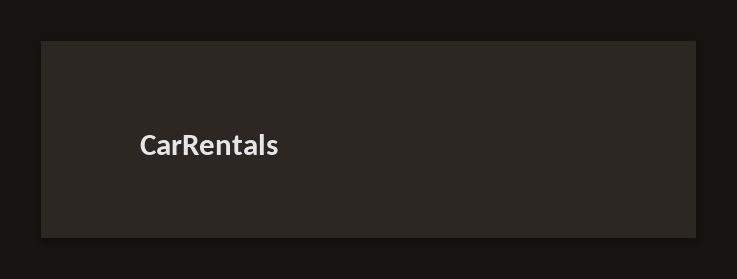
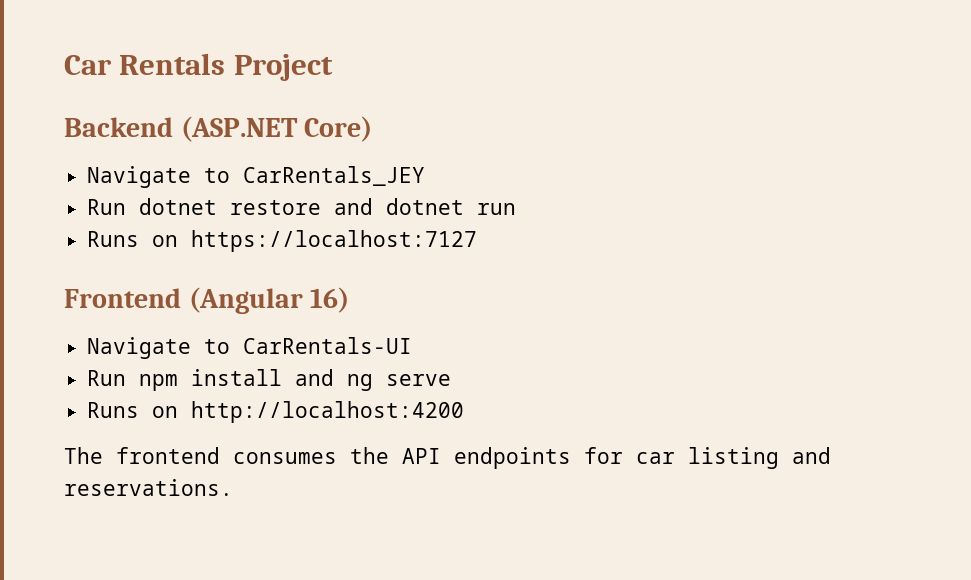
- CarRentals
+ Car Rentals Project
+ Backend (ASP.NET Core)
+ Navigate to CarRentals_JEY
+ Run dotnet restore and dotnet run
+ Runs on https://localhost:7127
+ Frontend (Angular 16)
+ Navigate to CarRentals-UI
+ Run npm install and ng serve
+ Runs on http://localhost:4200
+ The frontend consumes the API endpoints for car listing and reservations.

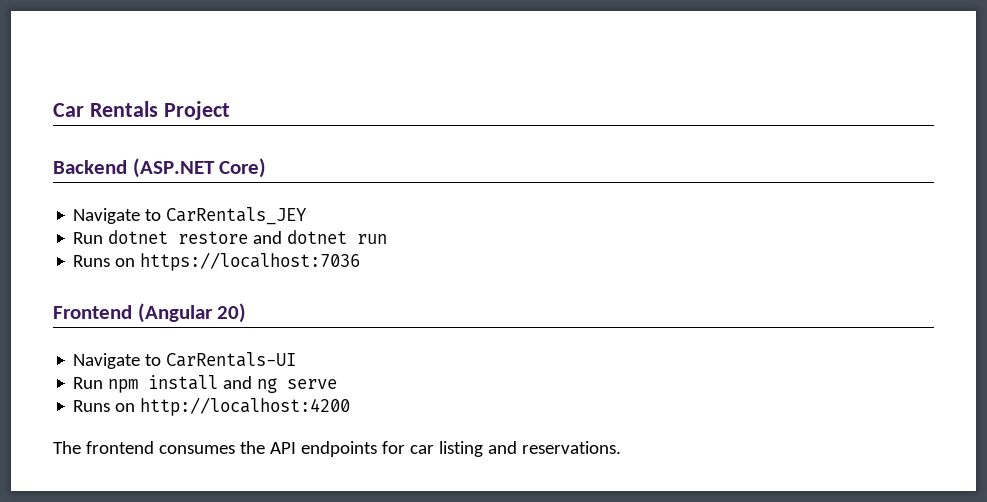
- Runs on https://localhost:7127
+ Runs on https://localhost:7036
- Frontend (Angular 16)
+ Frontend (Angular 20)

